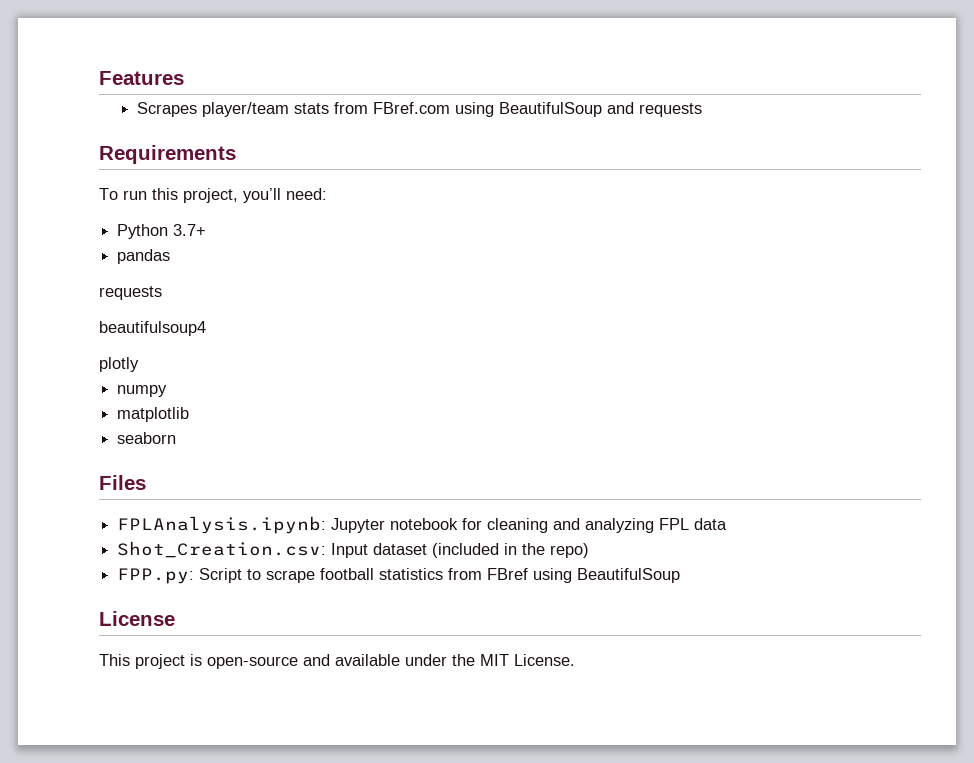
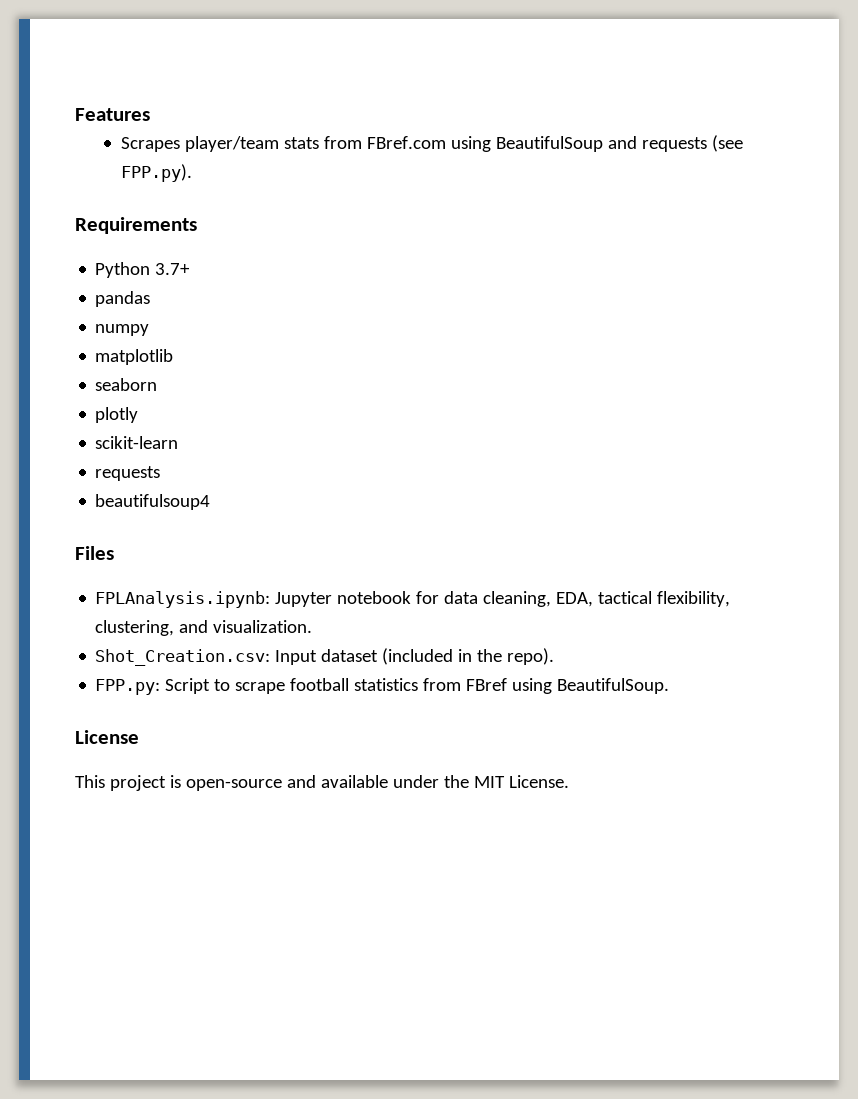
- Scrapes player/team stats from FBref.com using BeautifulSoup and requests
+ Scrapes player/team stats from FBref.com using BeautifulSoup and requests (see FPP.py).
- To run this project, you’ll need:
  pandas
- requests
- beautifulsoup4
- plotly
+ plotly
+ scikit-learn
+ requests
+ beautifulsoup4
- FPLAnalysis.ipynb: Jupyter notebook for cleaning and analyzing FPL data
+ FPLAnalysis.ipynb: Jupyter notebook for data cleaning, EDA, tactical flexibility, clustering, and visualization.
- Shot_Creation.csv: Input dataset (included in the repo)
+ Shot_Creation.csv: Input dataset (included in the repo).
- FPP.py: Script to scrape football statistics from FBref using BeautifulSoup
+ FPP.py: Script to scrape football statistics from FBref using BeautifulSoup.

